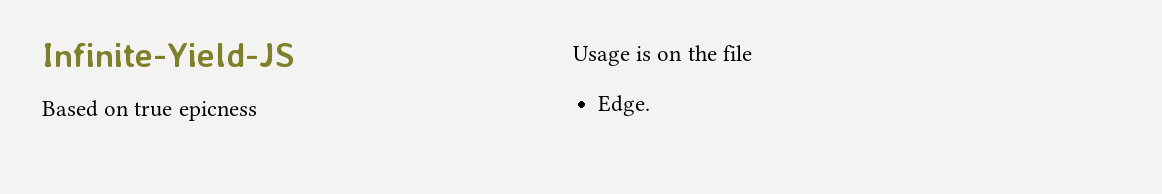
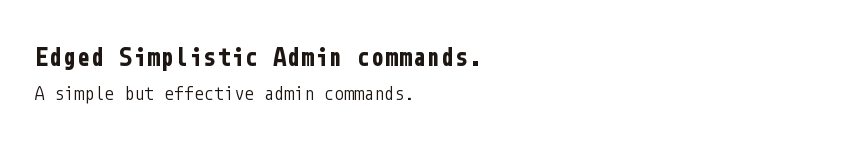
- Infinite-Yield-JS
- Based on true epicness
- Usage is on the file
- Edge.
+ Edged Simplistic Admin commands.
+ A simple but effective admin commands.

